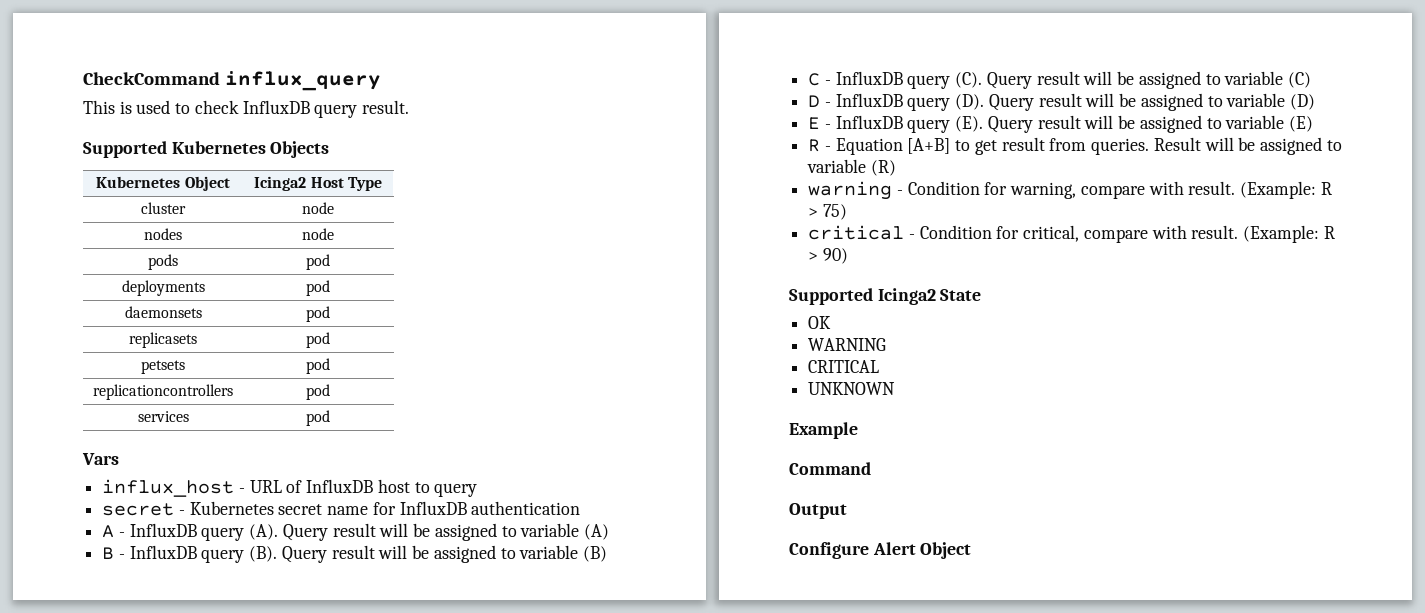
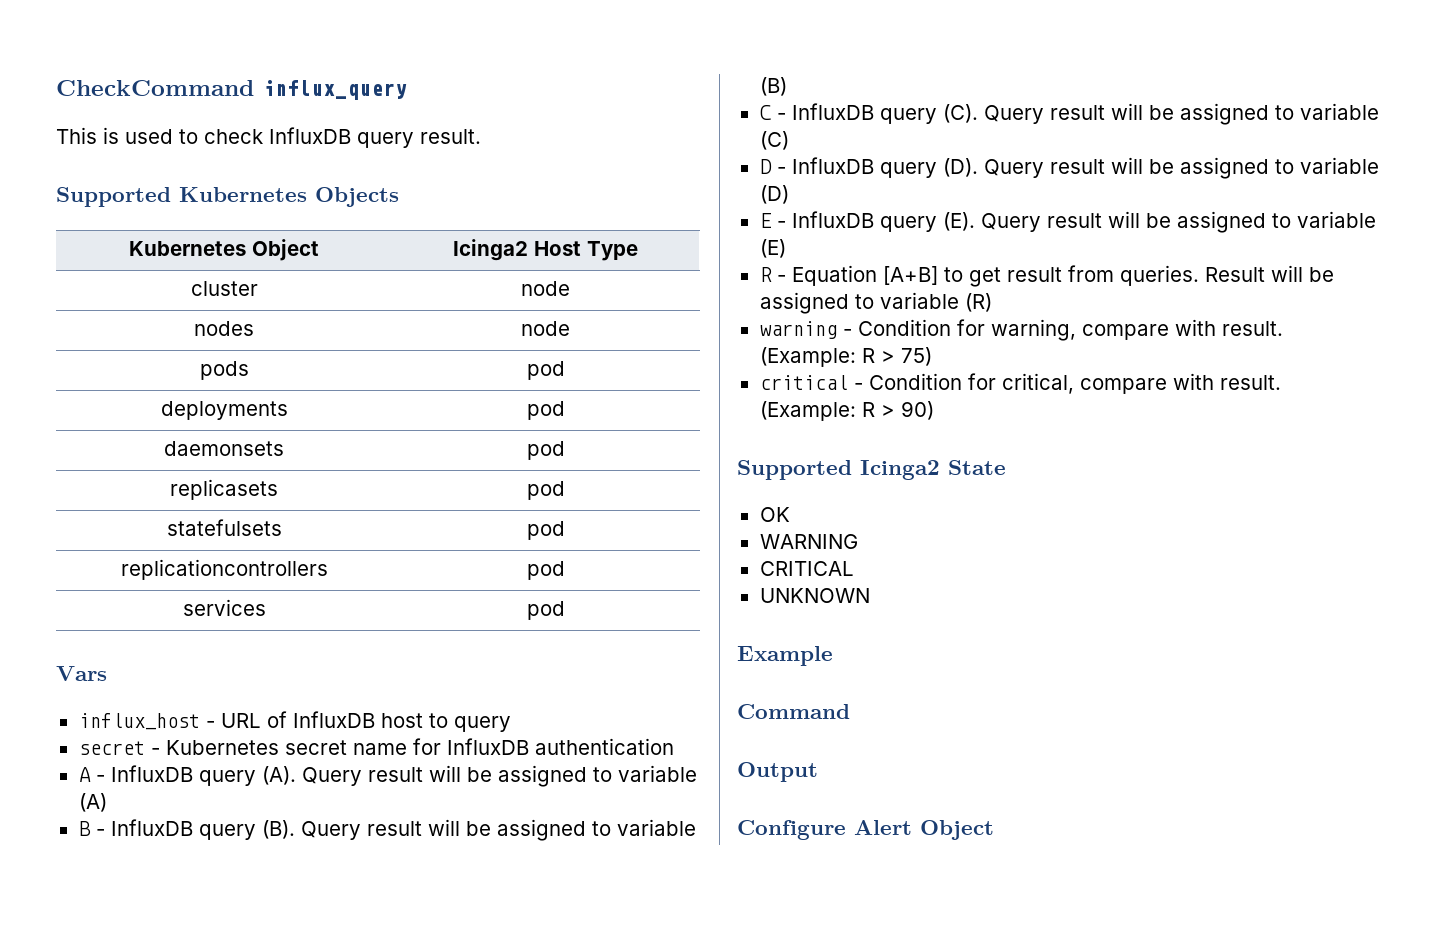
- petsets | pod
+ statefulsets | pod

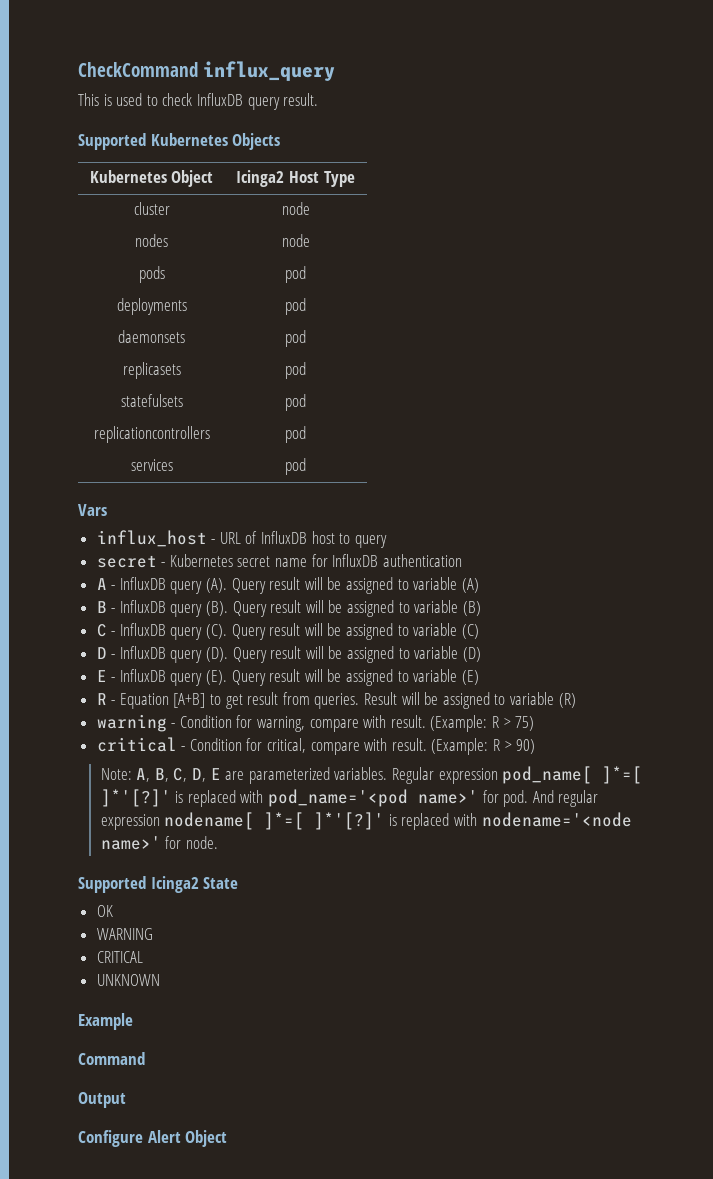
+ Note: A, B, C, D, E are parameterized variables. Regular expression pod_name[ ]*=[ ]*'[?]' is replaced with pod_name='<pod name>' for pod. And regular expression nodename[ ]*=[ ]*'[?]' is replaced with nodename='<node name>' for node.

